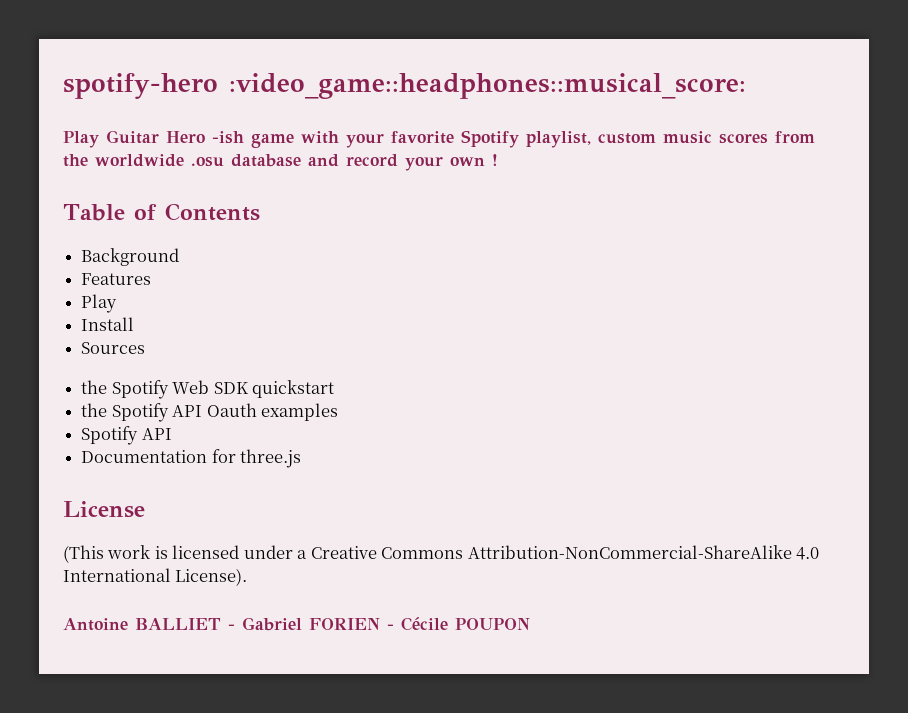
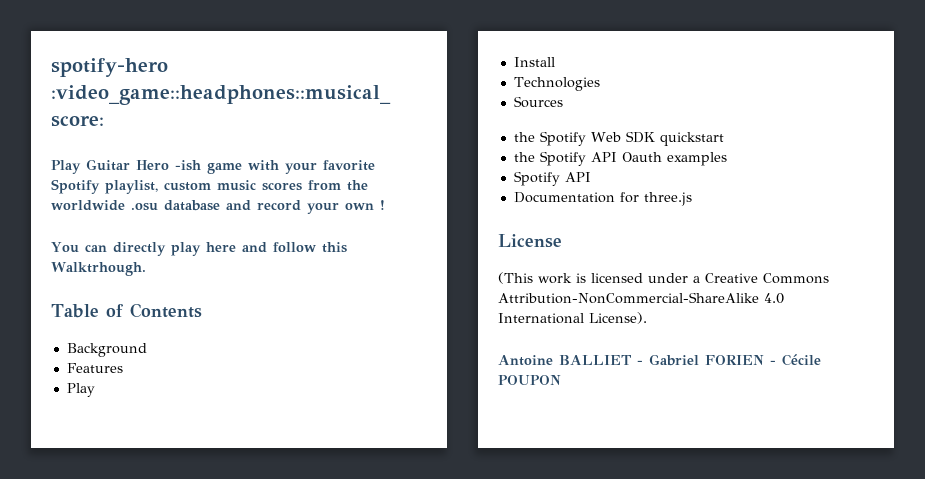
+ You can directly play here and follow this Walktrhough.
+ Technologies

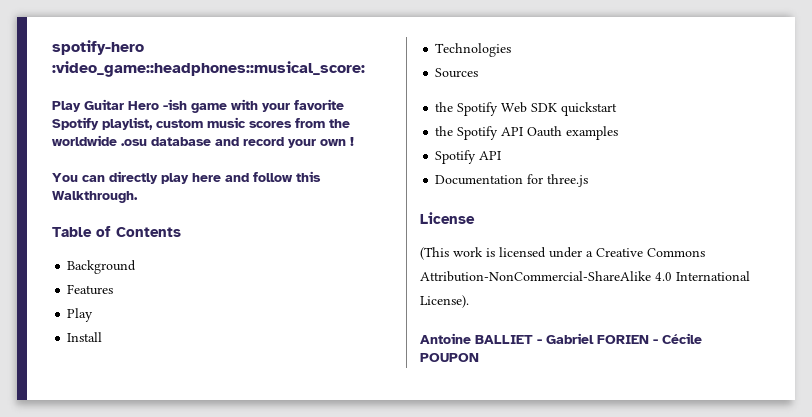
- You can directly play here and follow this Walktrhough.
+ You can directly play here and follow this Walkthrough.

